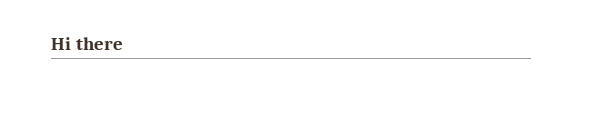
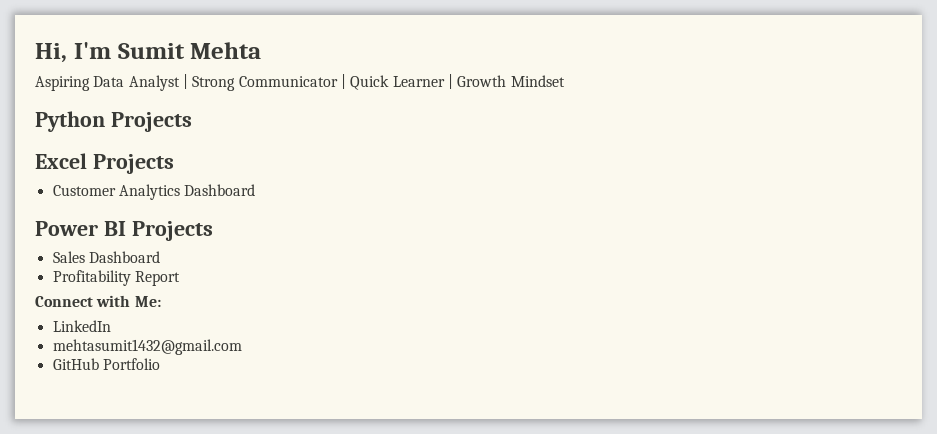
- Hi there
+ Hi, I'm Sumit Mehta
+ Aspiring Data Analyst | Strong Communicator | Quick Learner | Growth Mindset
+ Python Projects
+ Excel Projects
+ Customer Analytics Dashboard
+ Power BI Projects
+ Sales Dashboard
+ Profitability Report
+ Connect with Me:
+ LinkedIn
+ mehtasumit1432@gmail.com
+ GitHub Portfolio

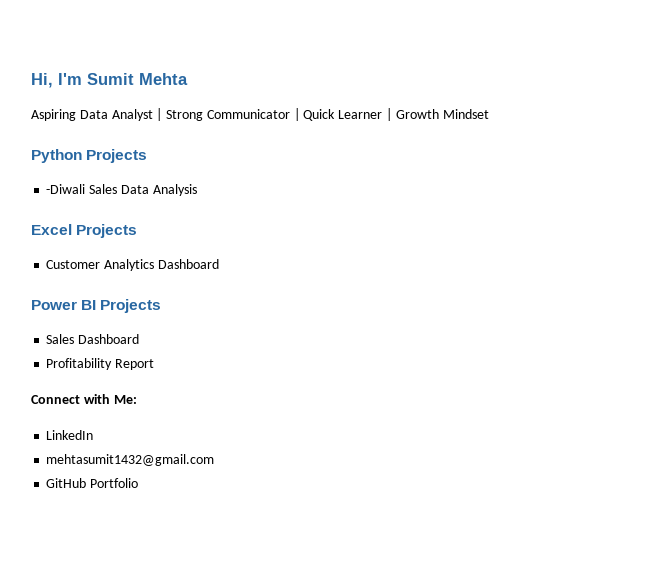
+ -Diwali Sales Data Analysis

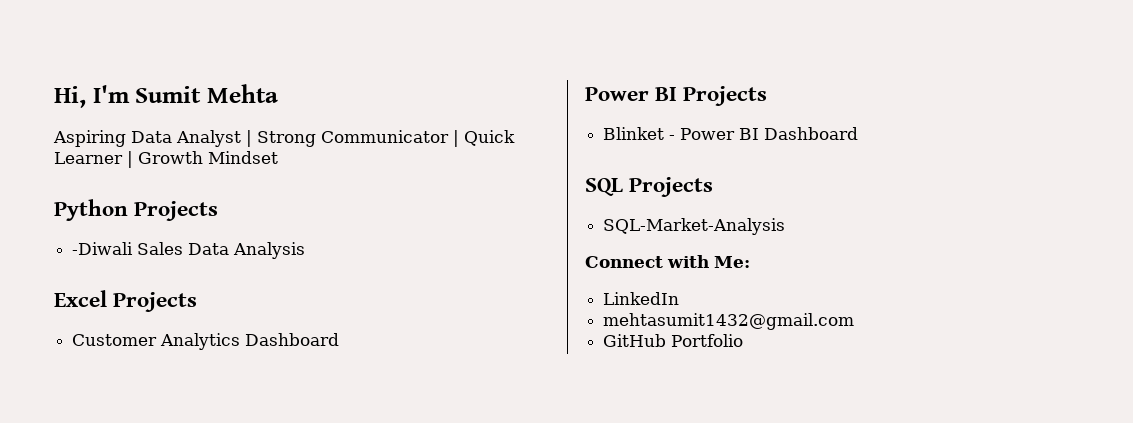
- Sales Dashboard
- Profitability Report
+ Blinket - Power BI Dashboard
+ SQL Projects
+ SQL-Market-Analysis

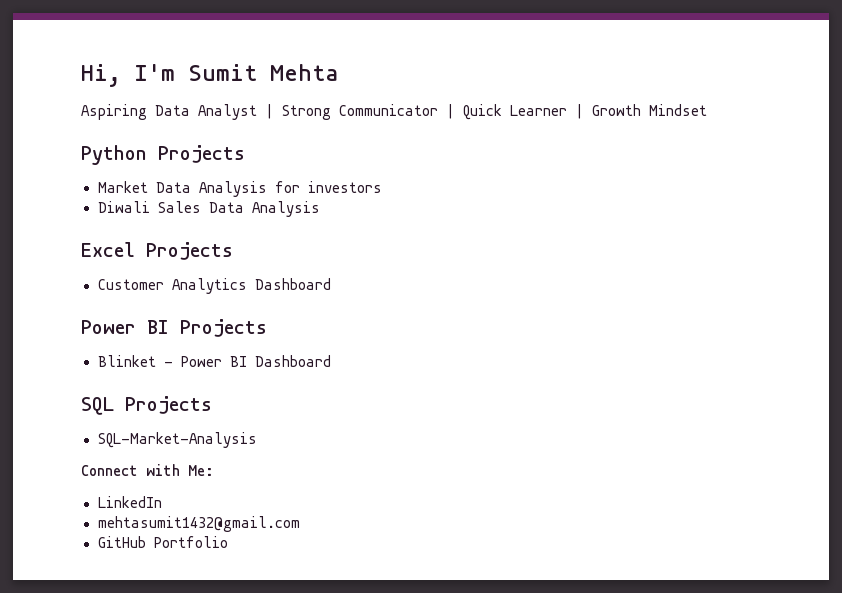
- -Diwali Sales Data Analysis
+ Market Data Analysis for investors
+ Diwali Sales Data Analysis

